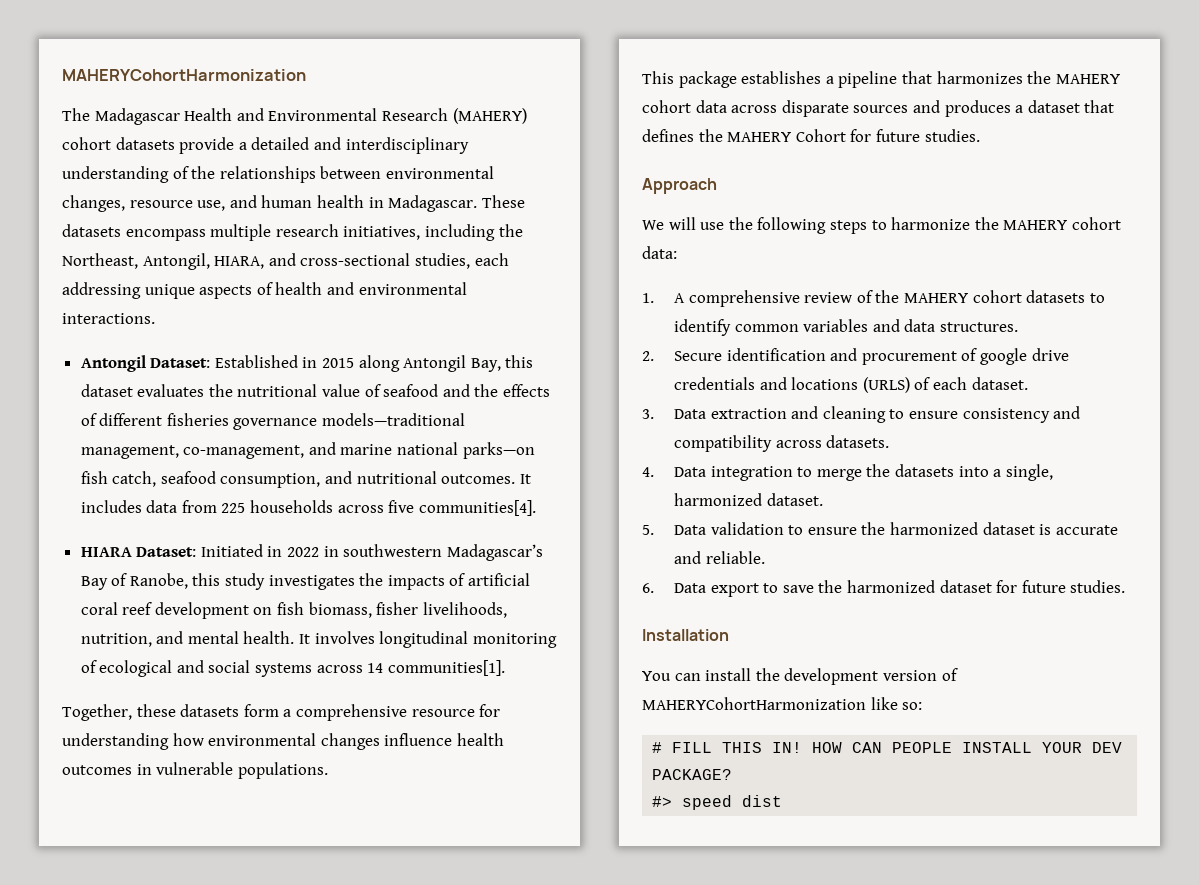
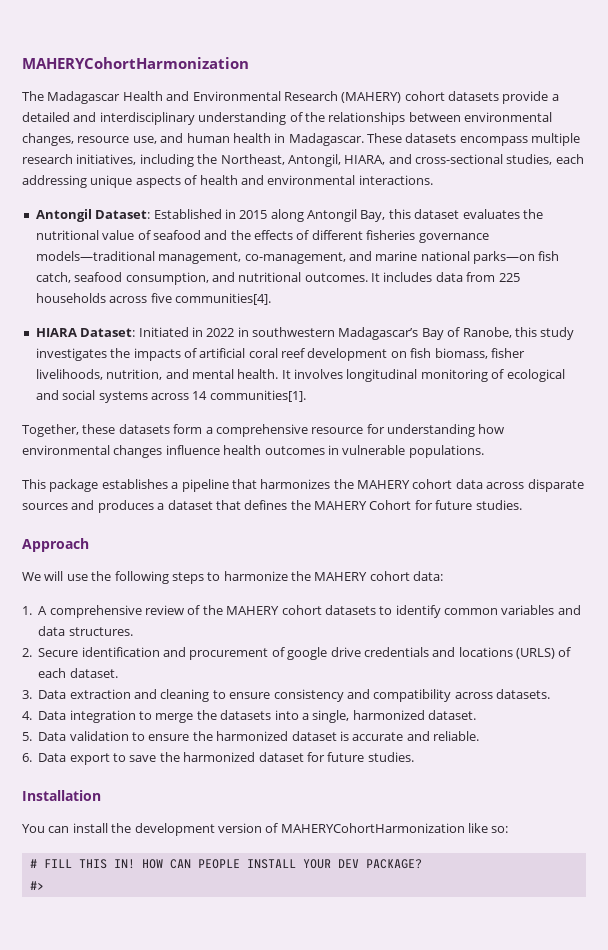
- #> speed dist
+ #>

